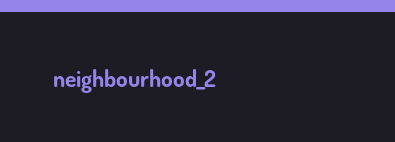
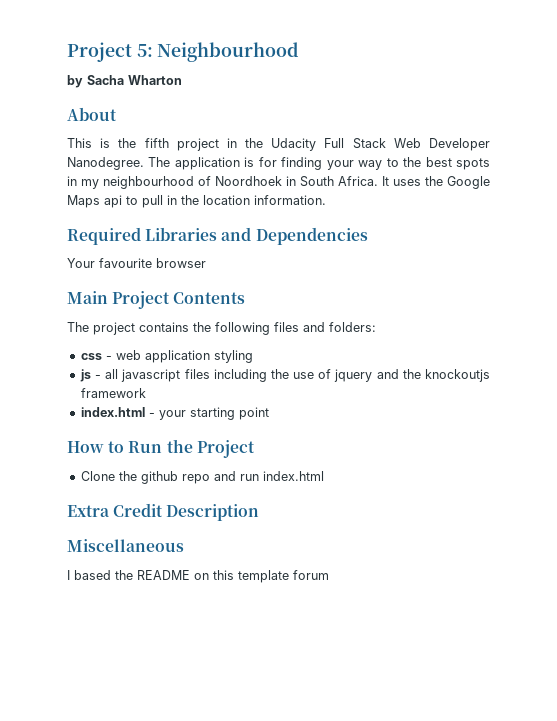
- neighbourhood_2
+ Project 5: Neighbourhood
+ by Sacha Wharton
+ About
+ This is the fifth project in the Udacity Full Stack Web Developer Nanodegree. The application is for finding your way to the best spots in my neighbourhood of Noordhoek in South Africa. It uses the Google Maps api to pull in the location information.
+ Required Libraries and Dependencies
+ Your favourite browser
+ Main Project Contents
+ The project contains the following files and folders:
+ css - web application styling
+ js - all javascript files including the use of jquery and the knockoutjs framework
+ index.html - your starting point
+ How to Run the Project
+ Clone the github repo and run index.html
+ Extra Credit Description
+ Miscellaneous
+ I based the README on this template forum

